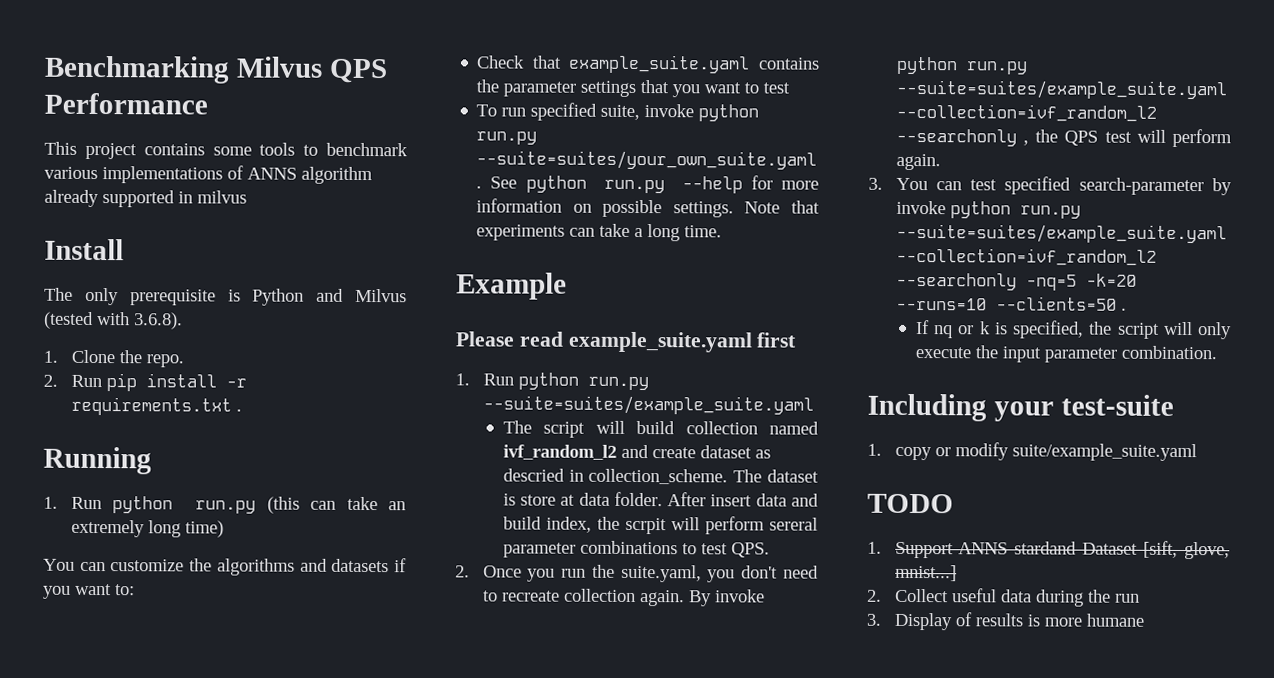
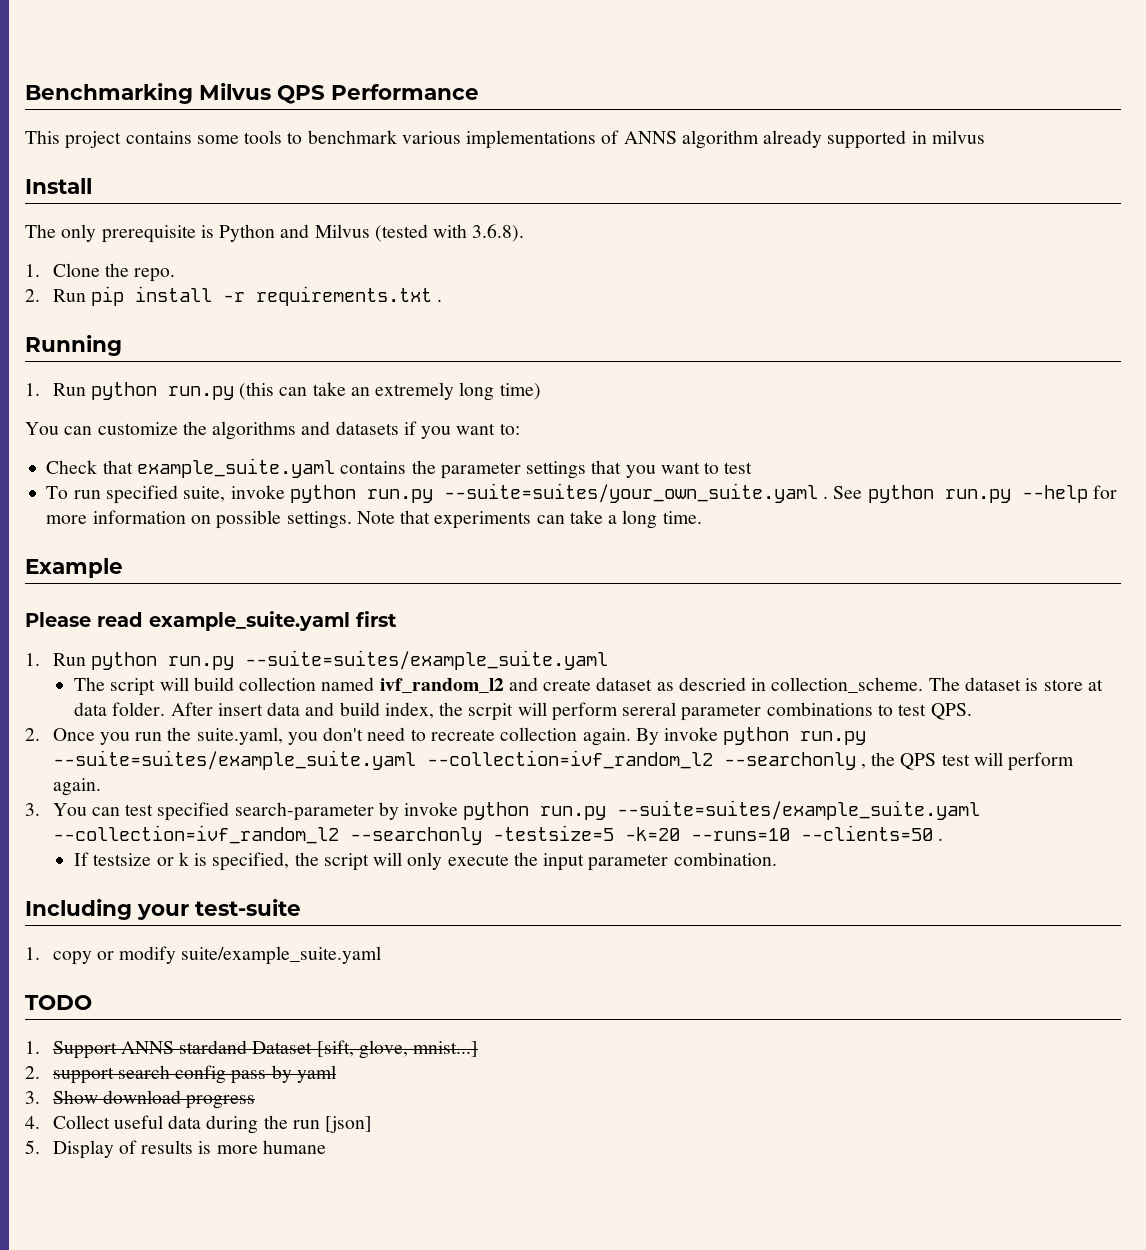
- 3. You can test specified search-parameter by invoke python run.py --suite=suites/example_suite.yaml --collection=ivf_random_l2 --searchonly -nq=5 -k=20 --runs=10 --clients=50 .
+ 3. You can test specified search-parameter by invoke python run.py --suite=suites/example_suite.yaml --collection=ivf_random_l2 --searchonly -testsize=5 -k=20 --runs=10 --clients=50 .
- If nq or k is specified, the script will only execute the input parameter combination.
+ If testsize or k is specified, the script will only execute the input parameter combination.
- 2. Collect useful data during the run
- 3. Display of results is more humane
+ 2. support search config pass by yaml
+ 3. Show download progress
+ 4. Collect useful data during the run [json]
+ 5. Display of results is more humane

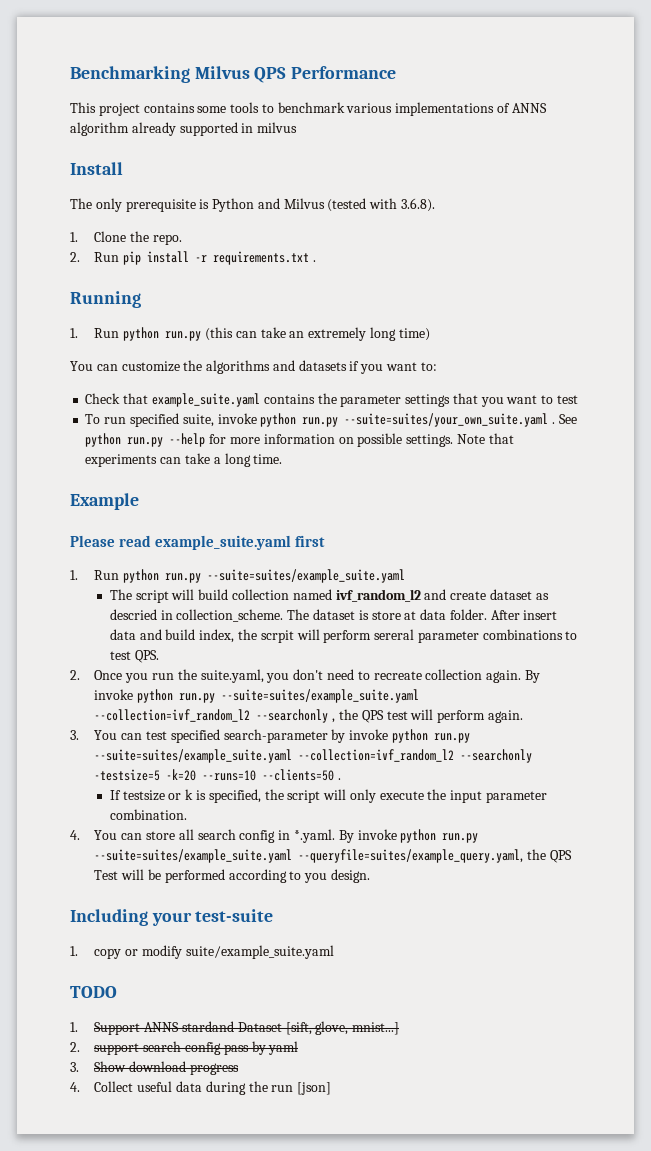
+ 4. You can store all search config in *.yaml. By invoke python run.py --suite=suites/example_suite.yaml --queryfile=suites/example_query.yaml, the QPS Test will be performed according to you design.
- 5. Display of results is more humane

